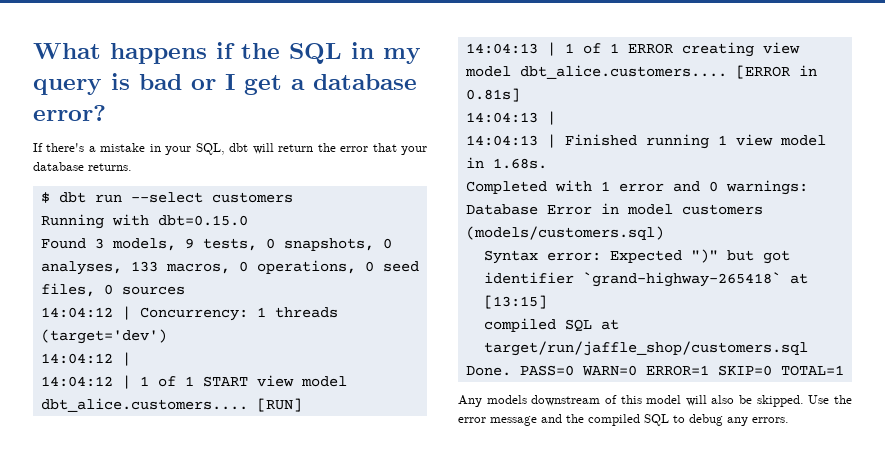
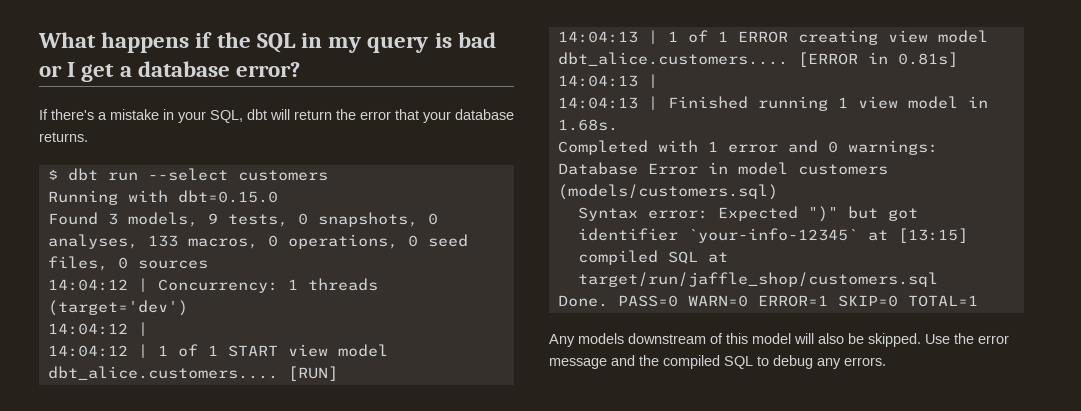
- Syntax error: Expected ")" but got identifier `grand-highway-265418` at [13:15]
+ Syntax error: Expected ")" but got identifier `your-info-12345` at [13:15]

